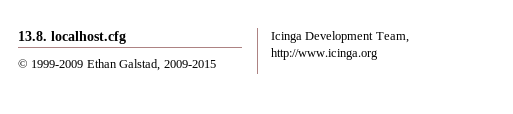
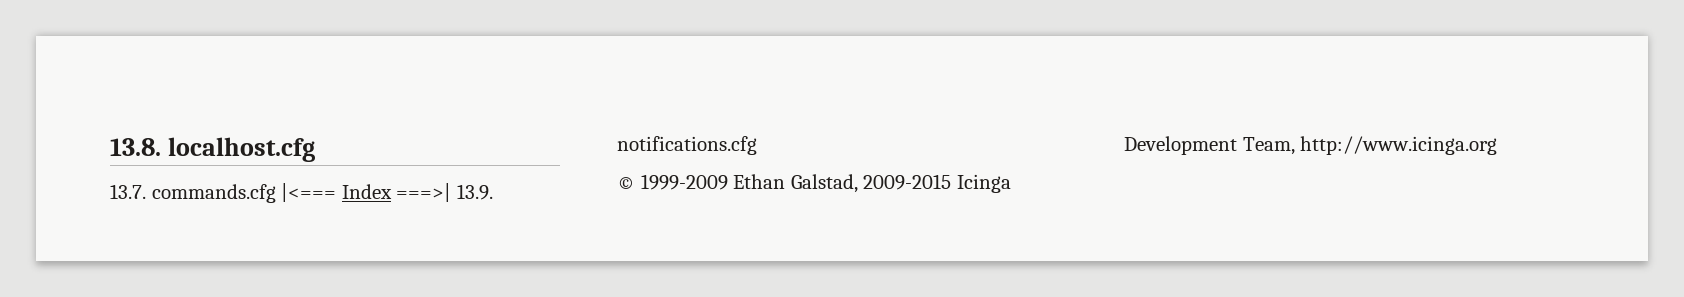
+ 13.7. commands.cfg |<=== Index ===>| 13.9. notifications.cfg

